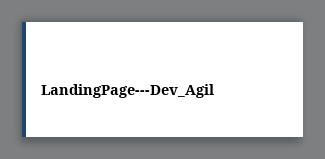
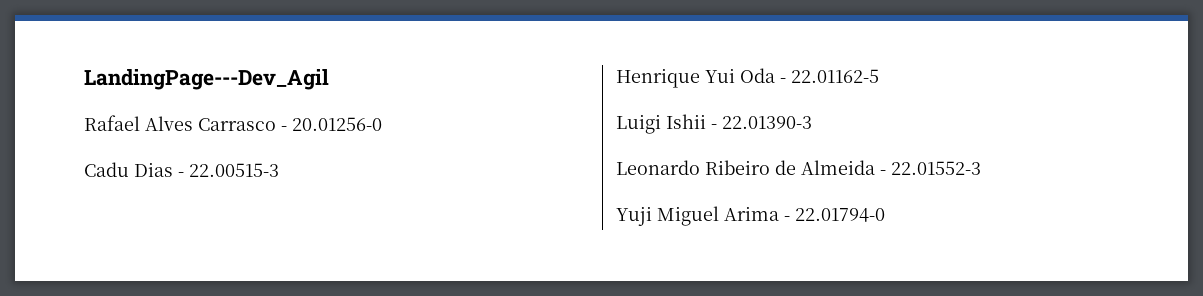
+ Rafael Alves Carrasco - 20.01256-0
+ Cadu Dias - 22.00515-3
+ Henrique Yui Oda - 22.01162-5
+ Luigi Ishii - 22.01390-3
+ Leonardo Ribeiro de Almeida - 22.01552-3
+ Yuji Miguel Arima - 22.01794-0

